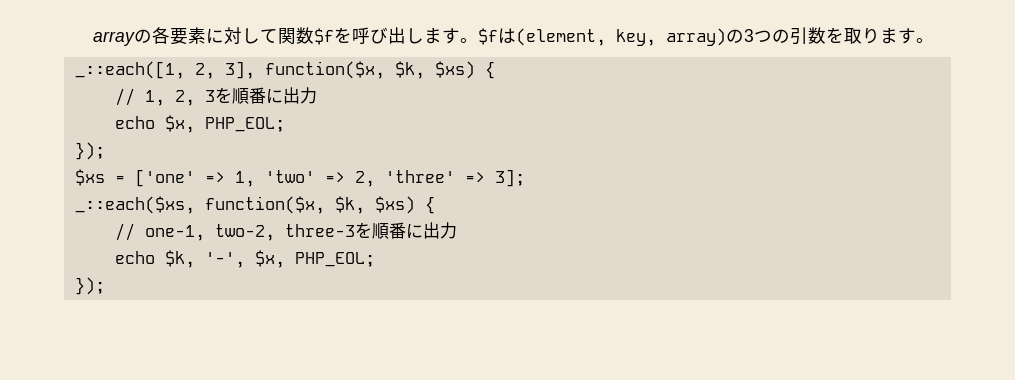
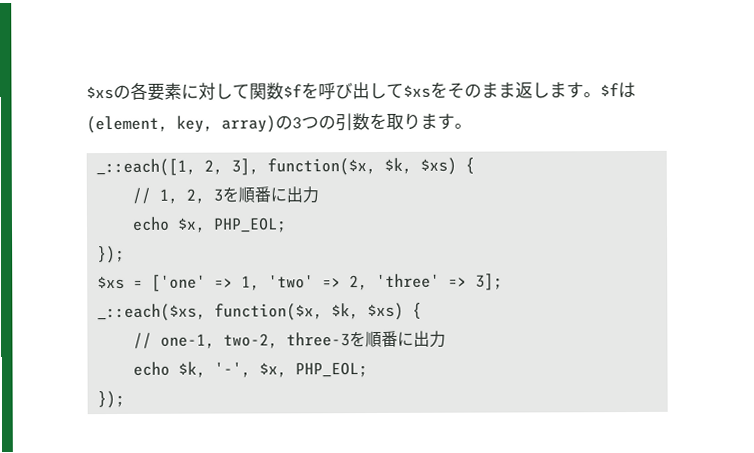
- arrayの各要素に対して関数$fを呼び出します。
+ $xsの各要素に対して関数$fを呼び出して$xsをそのまま返します。

